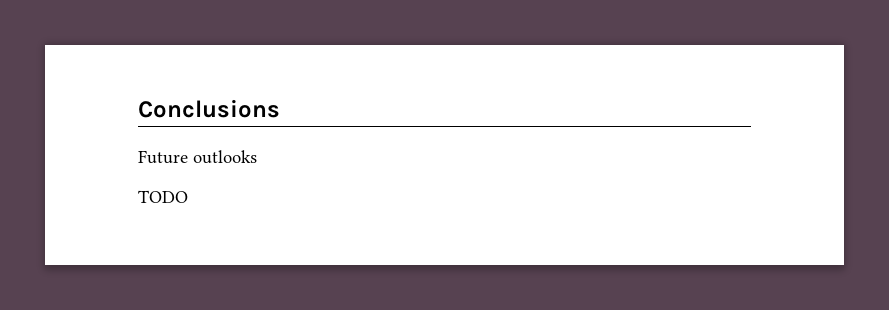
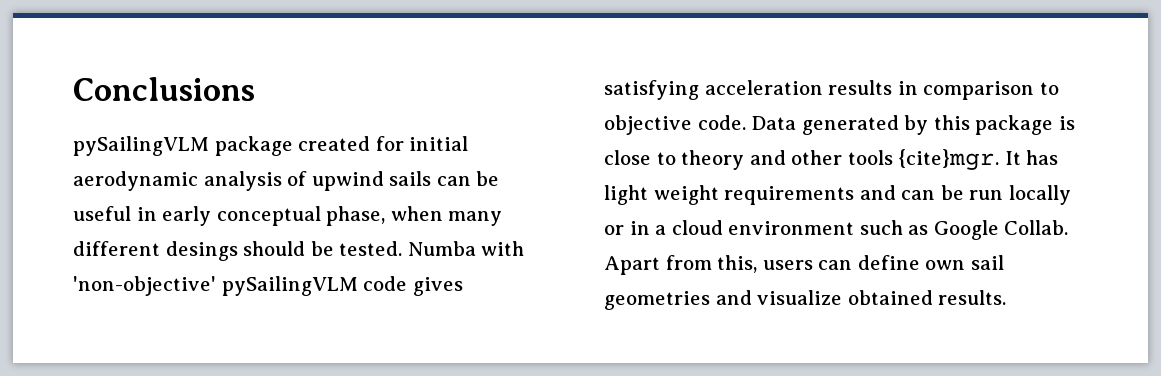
- Future outlooks
- TODO
+ pySailingVLM package created for initial aerodynamic analysis of upwind sails can be useful in early conceptual phase, when many different desings should be tested. Numba with 'non-objective' pySailingVLM code gives satisfying acceleration results in comparison to objective code. Data generated by this package is close to theory and other tools {cite}mgr. It has light weight requirements and can be run locally or in a cloud environment such as Google Collab. Apart from this, users can define own sail geometries and visualize obtained results.

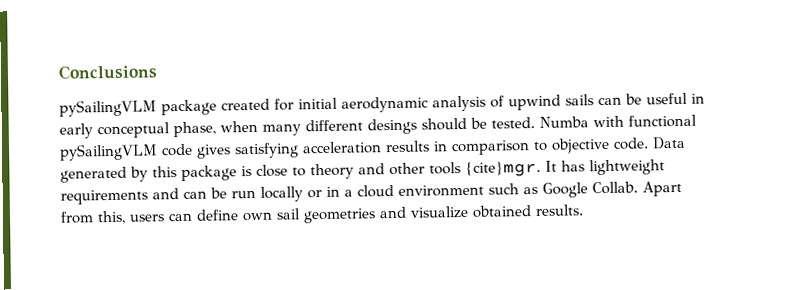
- Numba with 'non-objective' pySailingVLM code gives satisfying acceleration results in comparison to objective code.
+ Numba with functional pySailingVLM code gives satisfying acceleration results in comparison to objective code.
- It has light weight requirements and can be run locally or in a cloud environment such as Google Collab.
+ It has lightweight requirements and can be run locally or in a cloud environment such as Google Collab.

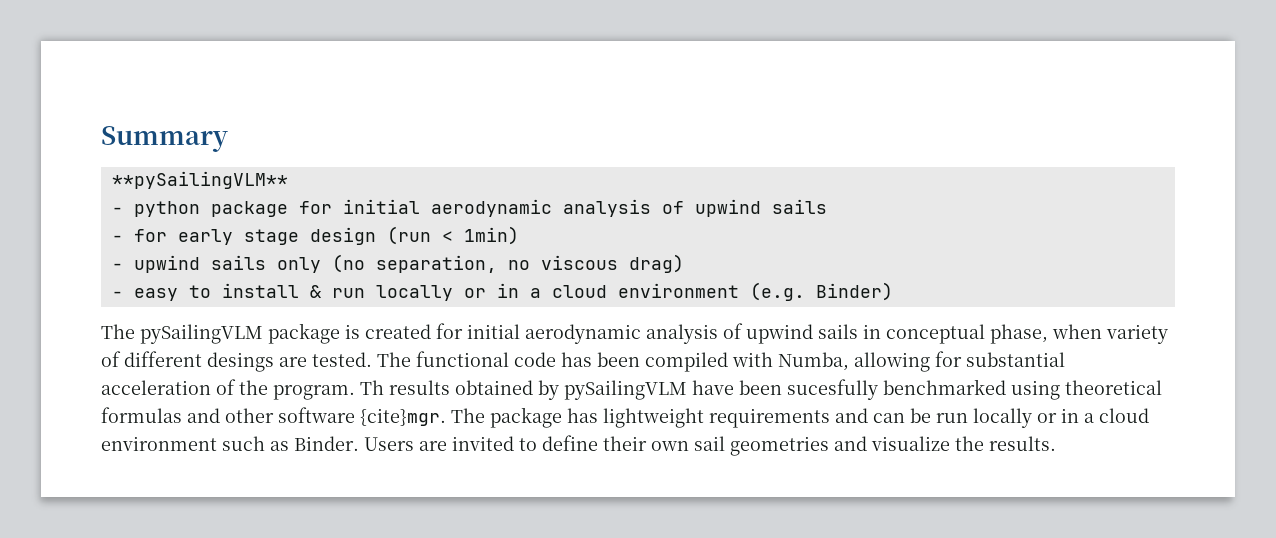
- Conclusions
- pySailingVLM package created for initial aerodynamic analysis of upwind sails can be useful in early conceptual phase, when many different desings should be tested. Numba with functional pySailingVLM code gives satisfying acceleration results in comparison to objective code. Data generated by this package is close to theory and other tools {cite}mgr. It has lightweight requirements and can be run locally or in a cloud environment such as Google Collab. Apart from this, users can define own sail geometries and visualize obtained results.
+ Summary
+ **pySailingVLM**
+ - python package for initial aerodynamic analysis of upwind sails
+ - for early stage design (run < 1min)
+ - upwind sails only (no separation, no viscous drag)
+ - easy to install & run locally or in a cloud environment (e.g. Binder)
+ The pySailingVLM package is created for initial aerodynamic analysis of upwind sails in conceptual phase, when variety of different desings are tested. The functional code has been compiled with Numba, allowing for substantial acceleration of the program. Th results obtained by pySailingVLM have been sucesfully benchmarked using theoretical formulas and other software {cite}mgr. The package has lightweight requirements and can be run locally or in a cloud environment such as Binder. Users are invited to define their own sail geometries and visualize the results.

